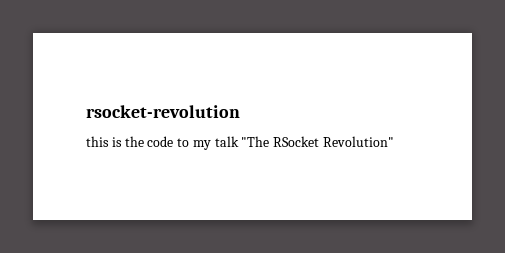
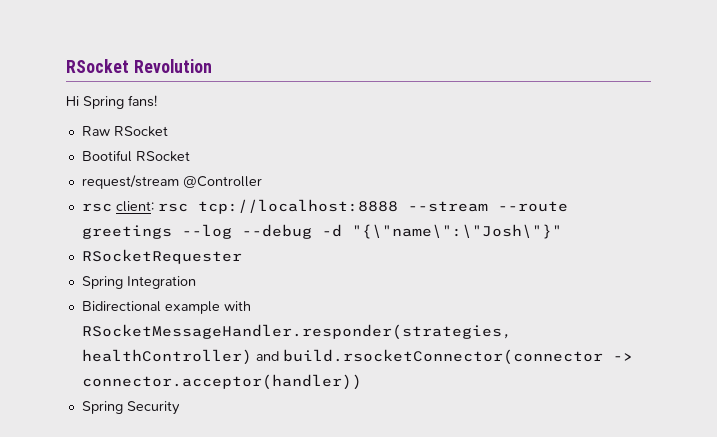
- rsocket-revolution
- this is the code to my talk "The RSocket Revolution"
+ RSocket Revolution
+ Hi Spring fans!
+ Raw RSocket
+ Bootiful RSocket
+ request/stream @Controller
+ rsc client: rsc tcp://localhost:8888 --stream --route greetings --log --debug -d "{\"name\":\"Josh\"}"
+ RSocketRequester
+ Spring Integration
+ Bidirectional example with RSocketMessageHandler.responder(strategies, healthController) and build.rsocketConnector(connector -> connector.acceptor(handler))
+ Spring Security

